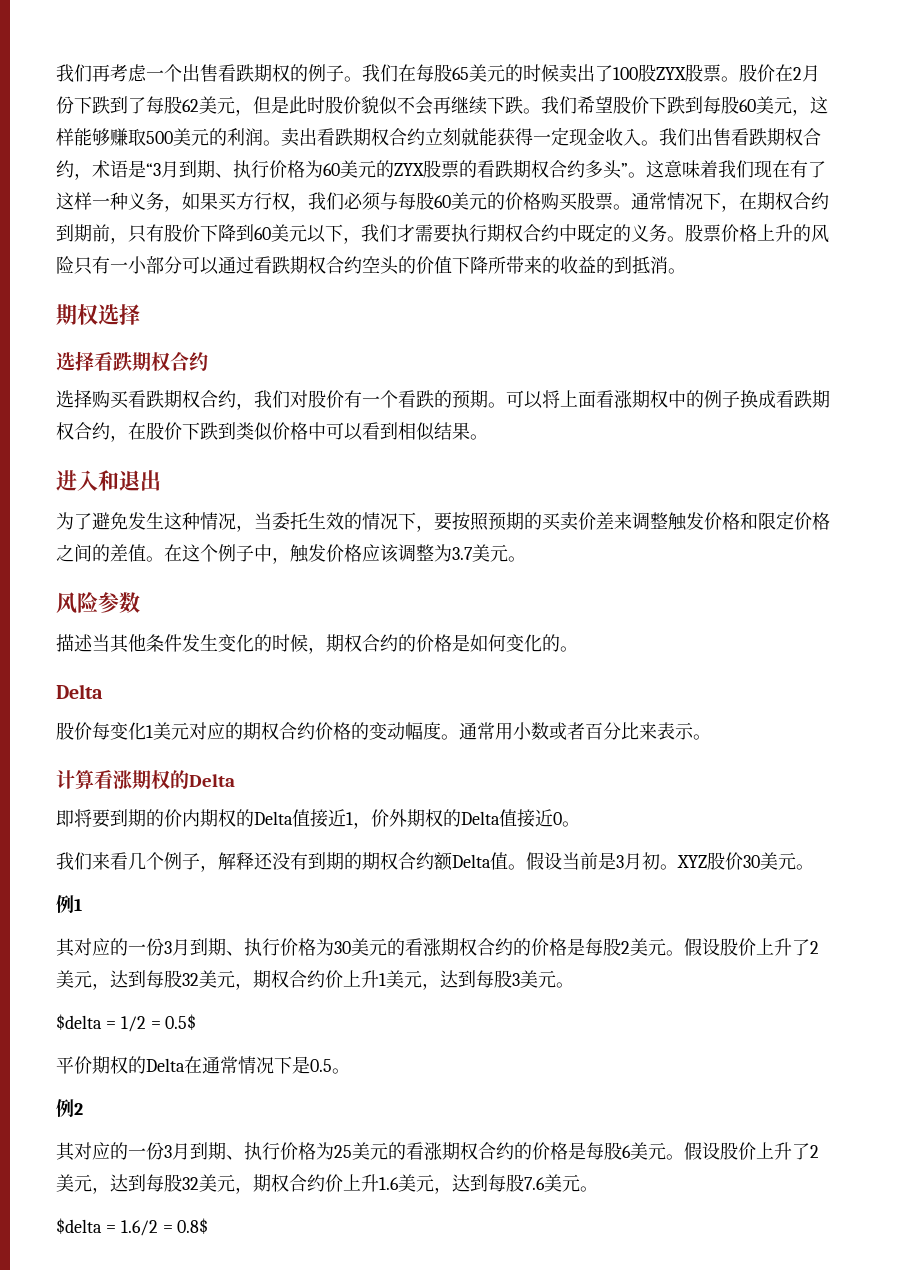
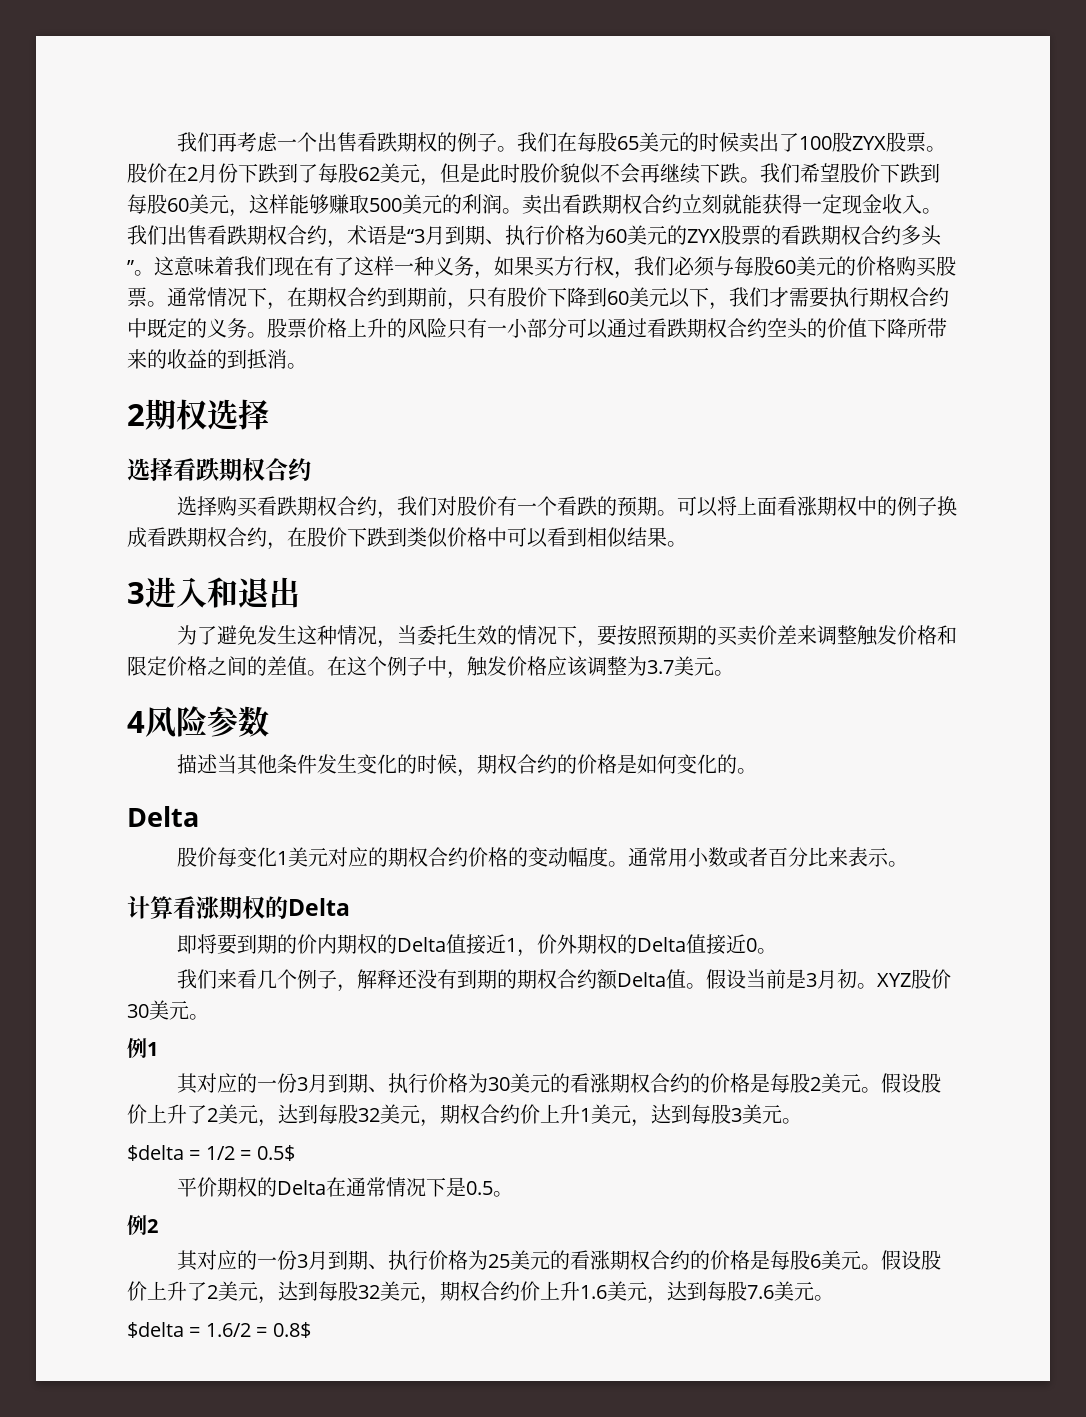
- 期权选择
+ 2期权选择
- 进入和退出
+ 3进入和退出
- 风险参数
+ 4风险参数

